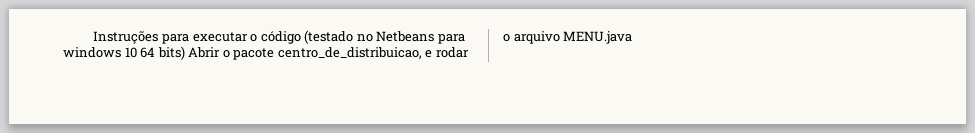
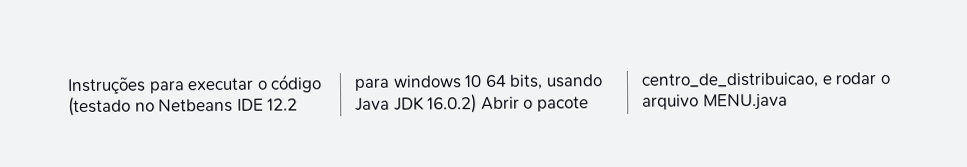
- Instruções para executar o código (testado no Netbeans para windows 10 64 bits) Abrir o pacote centro_de_distribuicao, e rodar o arquivo MENU.java
+ Instruções para executar o código (testado no Netbeans IDE 12.2 para windows 10 64 bits, usando Java JDK 16.0.2) Abrir o pacote centro_de_distribuicao, e rodar o arquivo MENU.java

